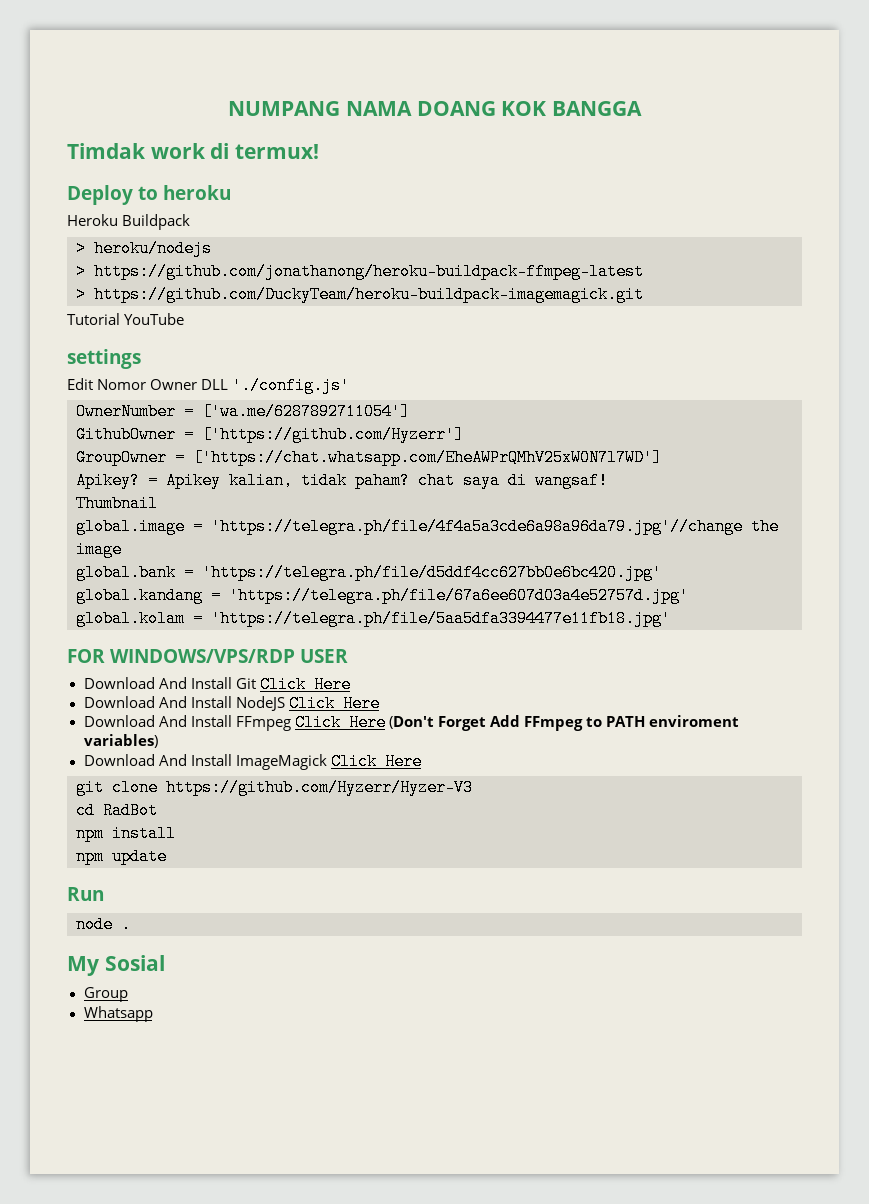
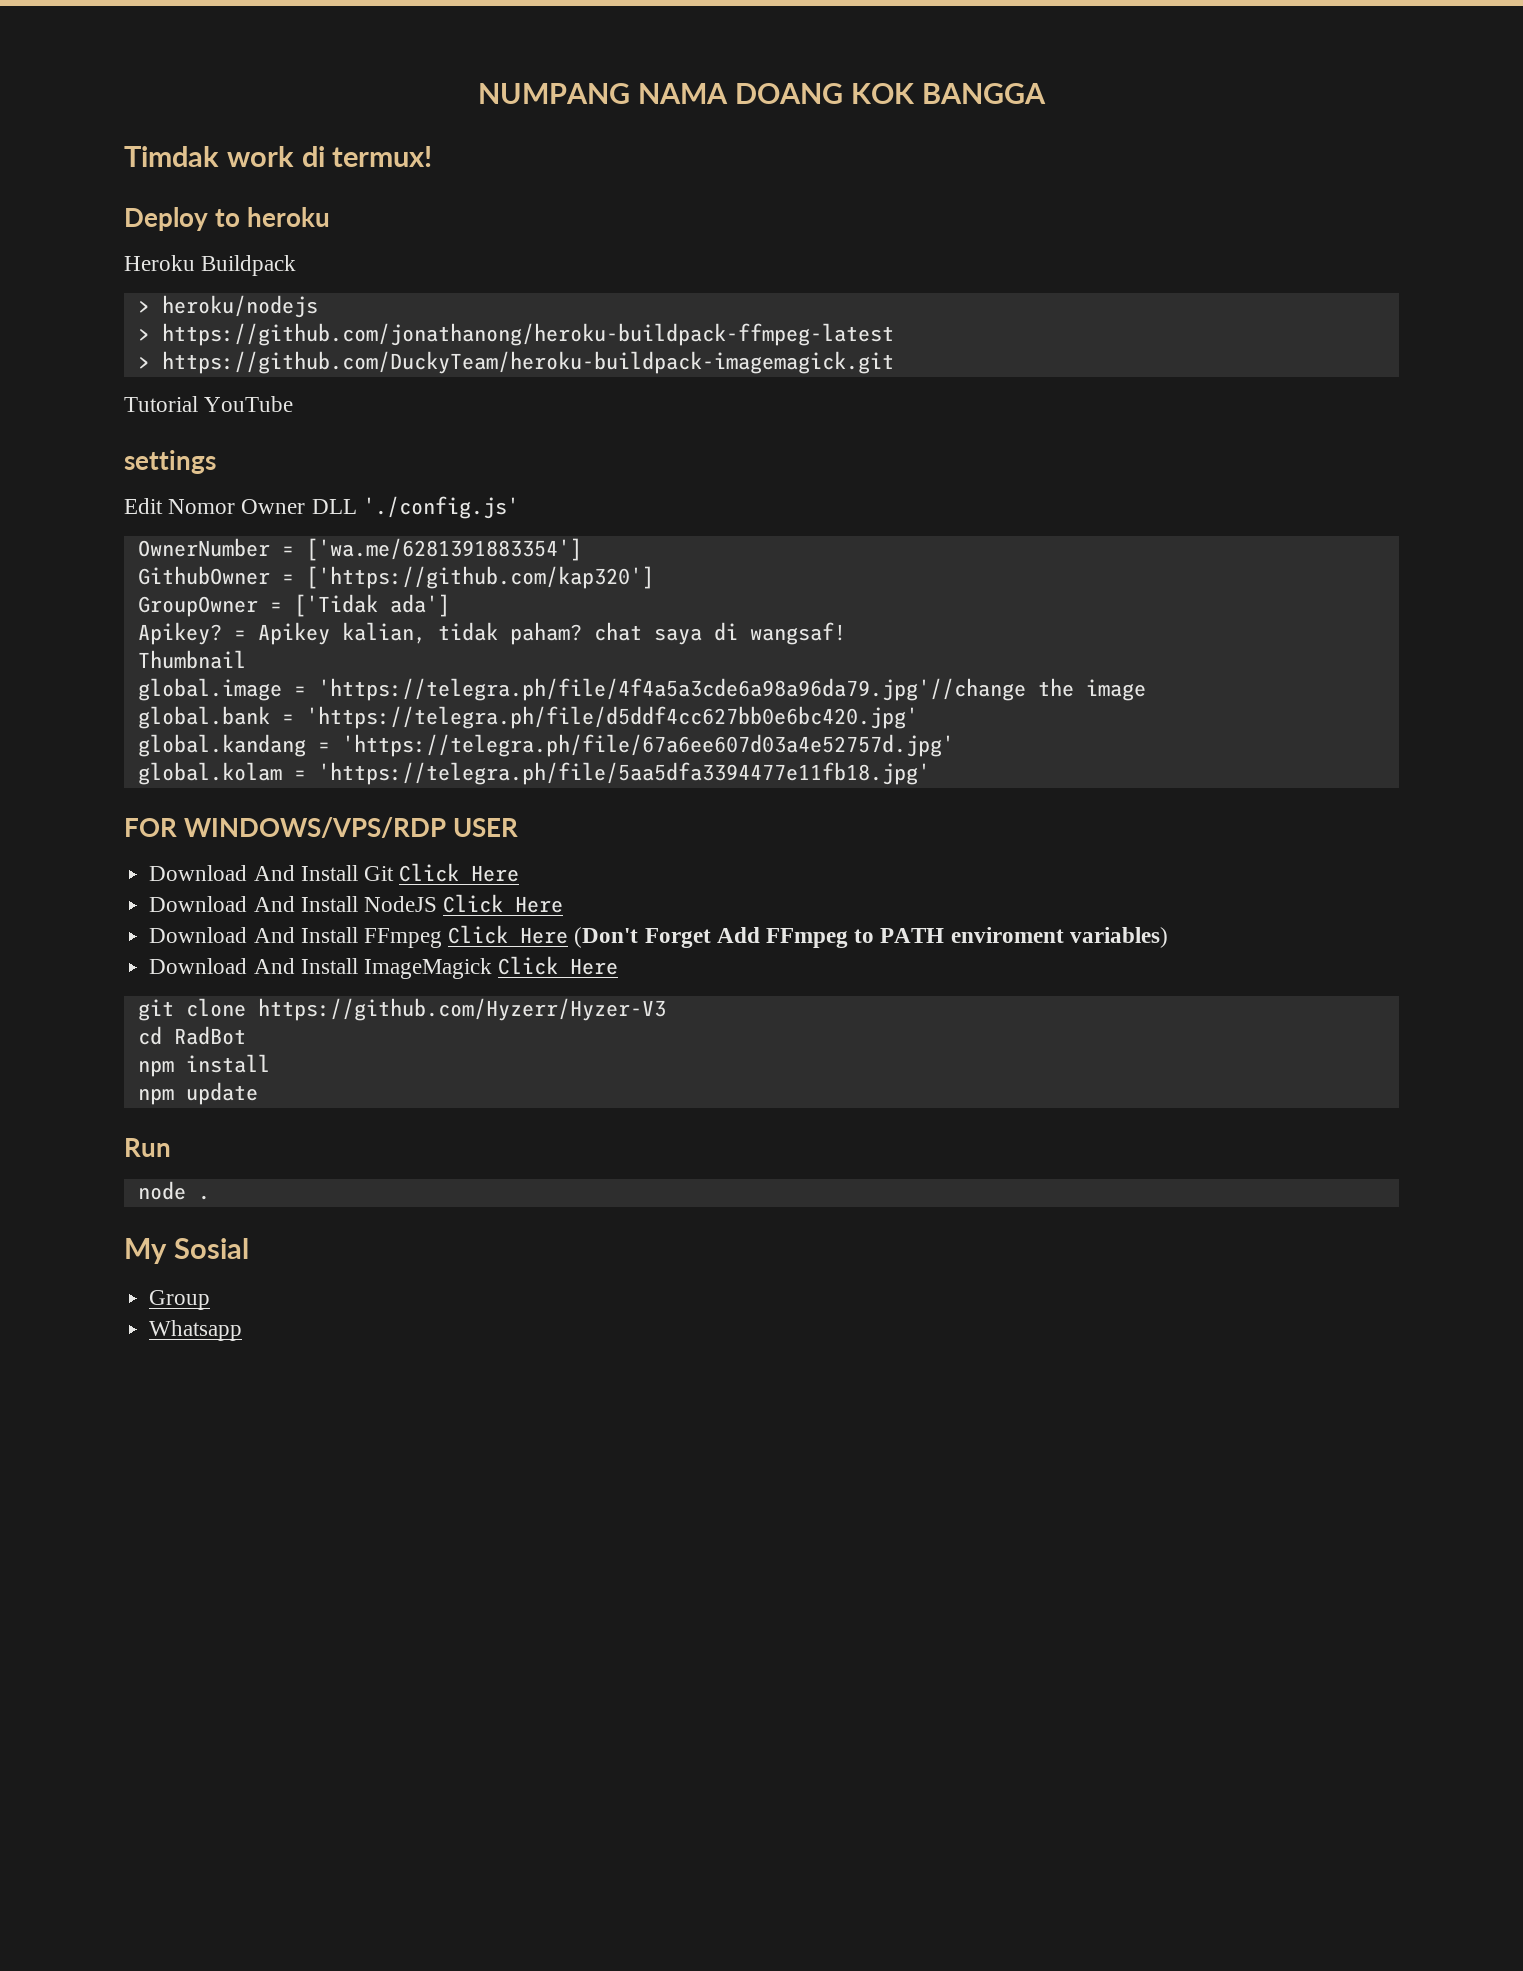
- OwnerNumber = ['wa.me/6287892711054']
+ OwnerNumber = ['wa.me/6281391883354']
- GithubOwner = ['https://github.com/Hyzerr']
+ GithubOwner = ['https://github.com/kap320']
- GroupOwner = ['https://chat.whatsapp.com/EheAWPrQMhV25xW0N7l7WD']
+ GroupOwner = ['Tidak ada']

